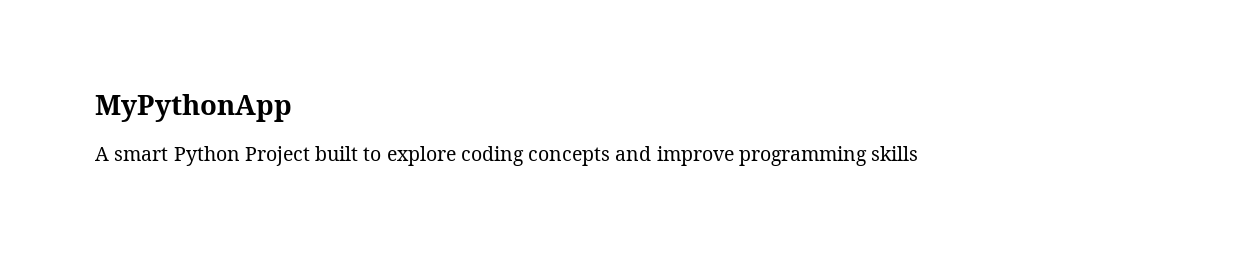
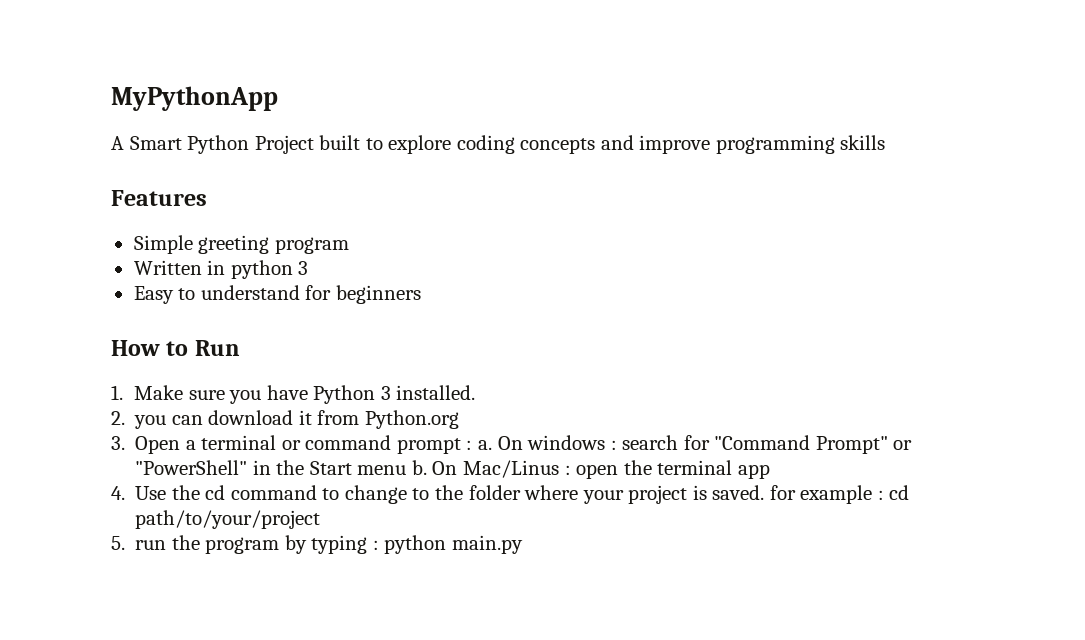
- A smart Python Project built to explore coding concepts and improve programming skills
+ A Smart Python Project built to explore coding concepts and improve programming skills
+ Features
+ Simple greeting program
+ Written in python 3
+ Easy to understand for beginners
+ How to Run
+ 1. Make sure you have Python 3 installed.
+ 2. you can download it from Python.org
+ 3. Open a terminal or command prompt : a. On windows : search for "Command Prompt" or "PowerShell" in the Start menu b. On Mac/Linus : open the terminal app
+ 4. Use the cd command to change to the folder where your project is saved. for example : cd path/to/your/project
+ 5. run the program by typing : python main.py

